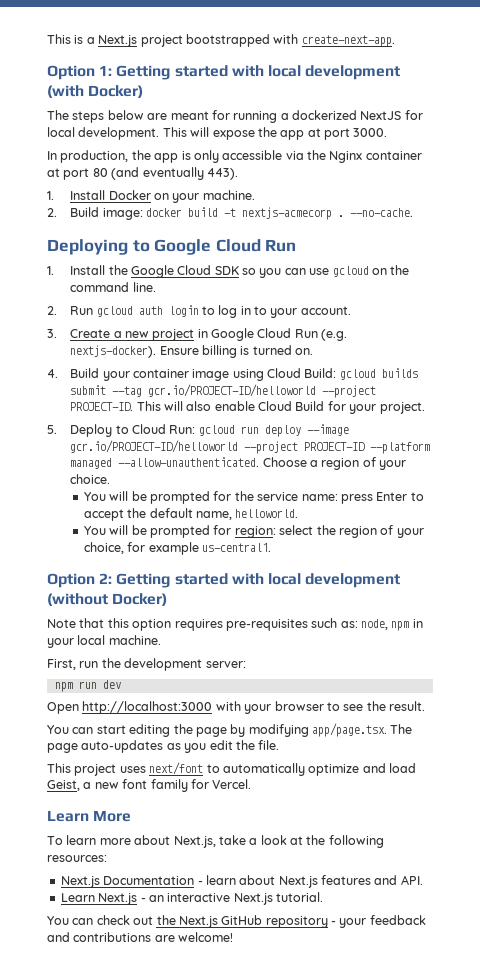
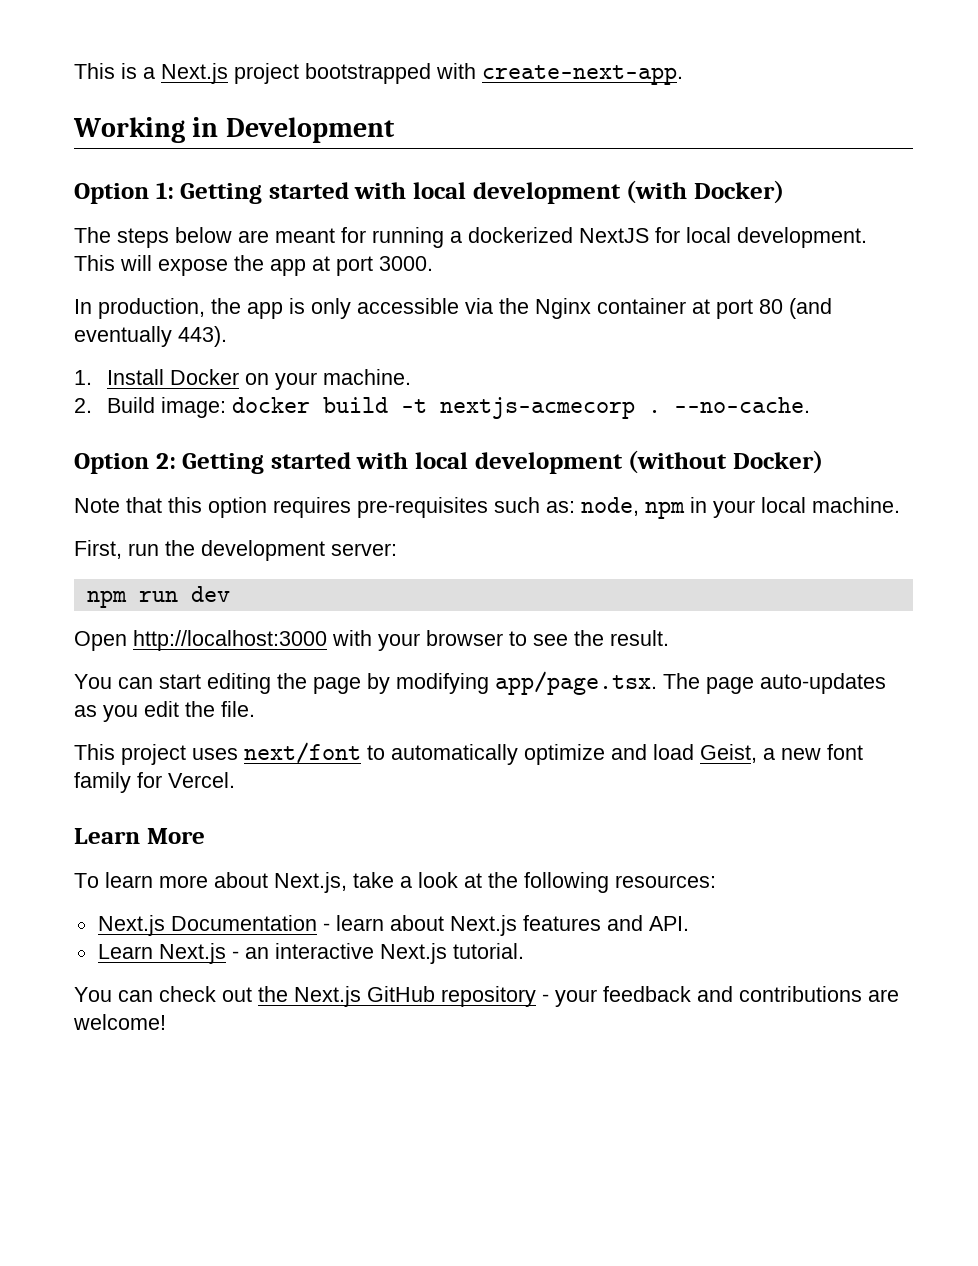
+ Working in Development
- Deploying to Google Cloud Run
- 1. Install the Google Cloud SDK so you can use gcloud on the command line.
- 2. Run gcloud auth login to log in to your account.
- 3. Create a new project in Google Cloud Run (e.g. nextjs-docker). Ensure billing is turned on.
- 4. Build your container image using Cloud Build: gcloud builds submit --tag gcr.io/PROJECT-ID/helloworld --project PROJECT-ID. This will also enable Cloud Build for your project.
- 5. Deploy to Cloud Run: gcloud run deploy --image gcr.io/PROJECT-ID/helloworld --project PROJECT-ID --platform managed --allow-unauthenticated. Choose a region of your choice.
- You will be prompted for the service name: press Enter to accept the default name, helloworld.
- You will be prompted for region: select the region of your choice, for example us-central1.

